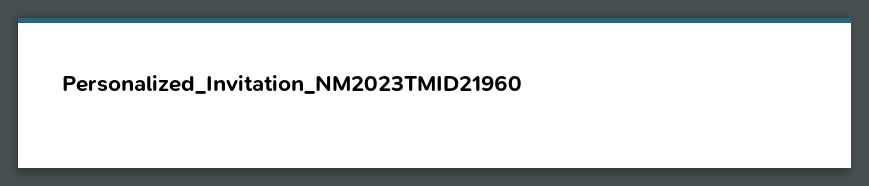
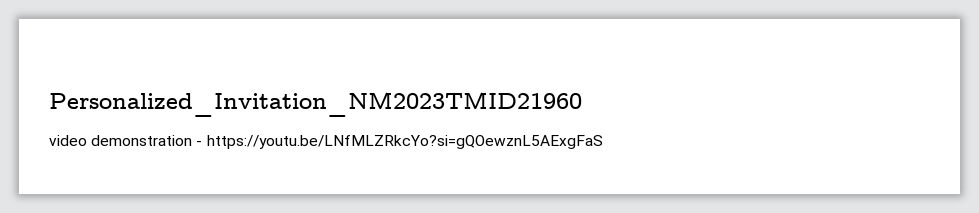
+ video demonstration - https://youtu.be/LNfMLZRkcYo?si=gQOewznL5AExgFaS

